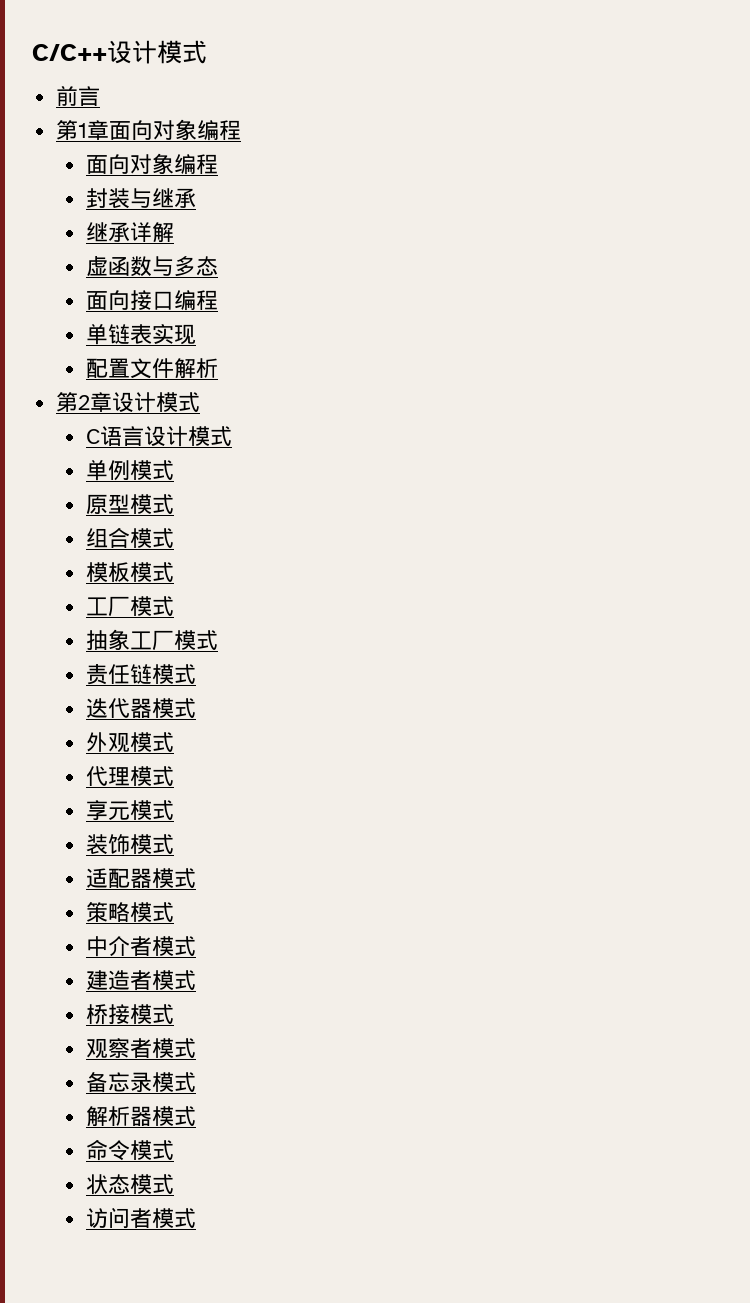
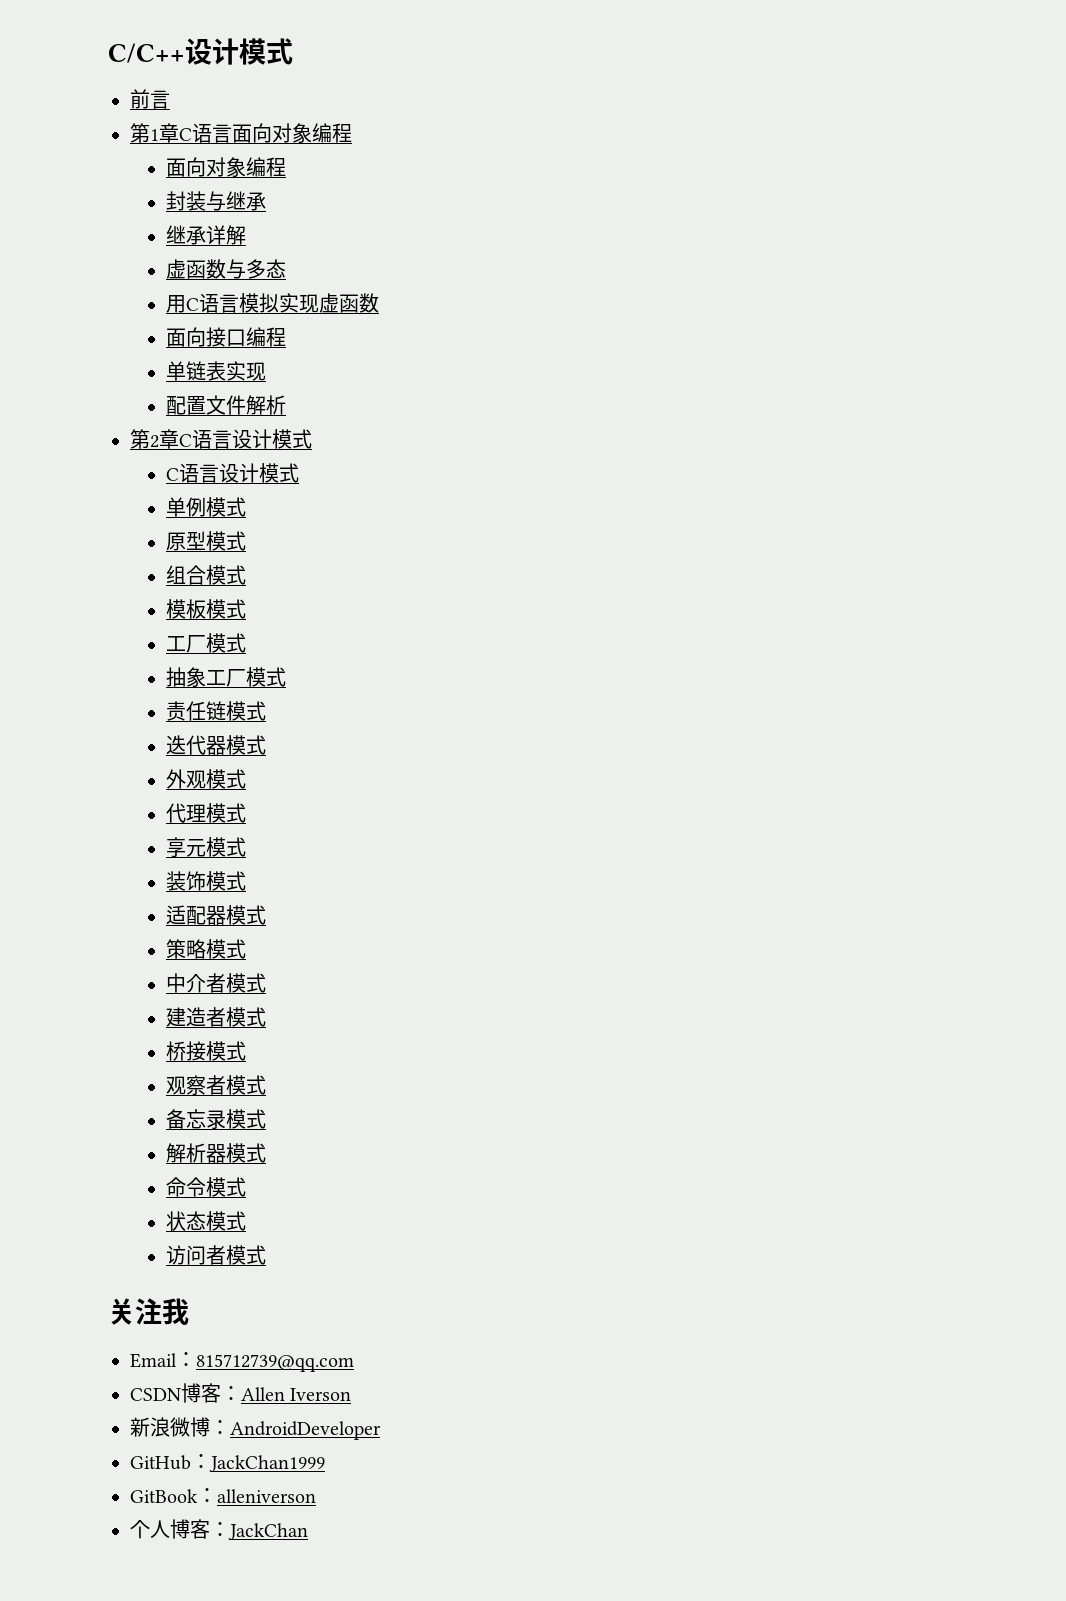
- 第1章面向对象编程
+ 第1章C语言面向对象编程
+ 用C语言模拟实现虚函数
- 第2章设计模式
+ 第2章C语言设计模式
+ 关注我
+ Email：815712739@qq.com
+ CSDN博客：Allen Iverson
+ 新浪微博：AndroidDeveloper
+ GitHub：JackChan1999
+ GitBook：alleniverson
+ 个人博客：JackChan

